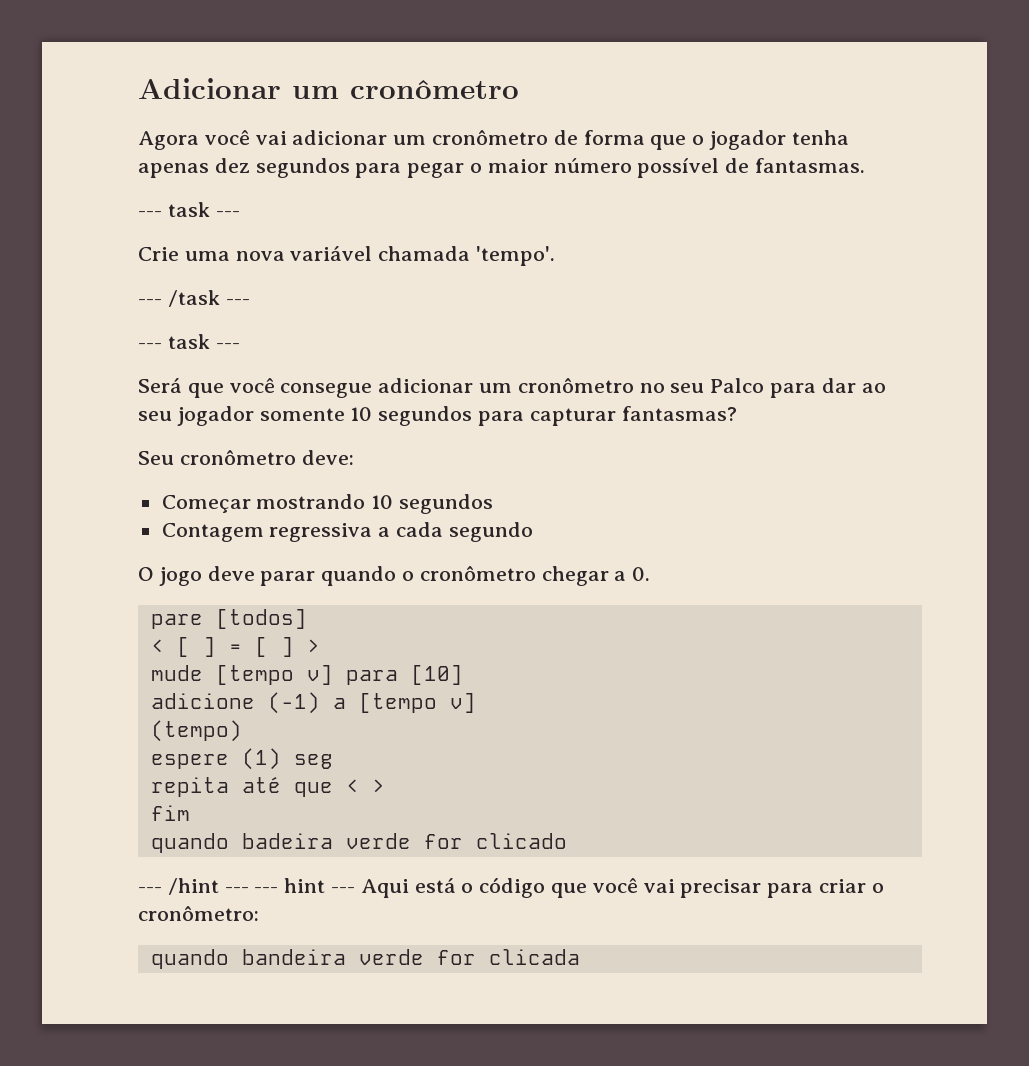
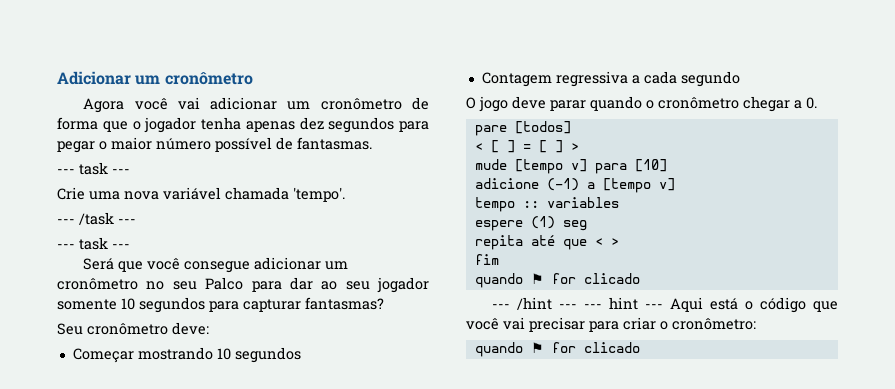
- (tempo)
+ tempo :: variables
  fim
- quando badeira verde for clicado
+ quando ⚑ for clicado
  --- /hint --- --- hint --- Aqui está o código que você vai precisar para criar o cronômetro:
- quando bandeira verde for clicada
+ quando ⚑ for clicado

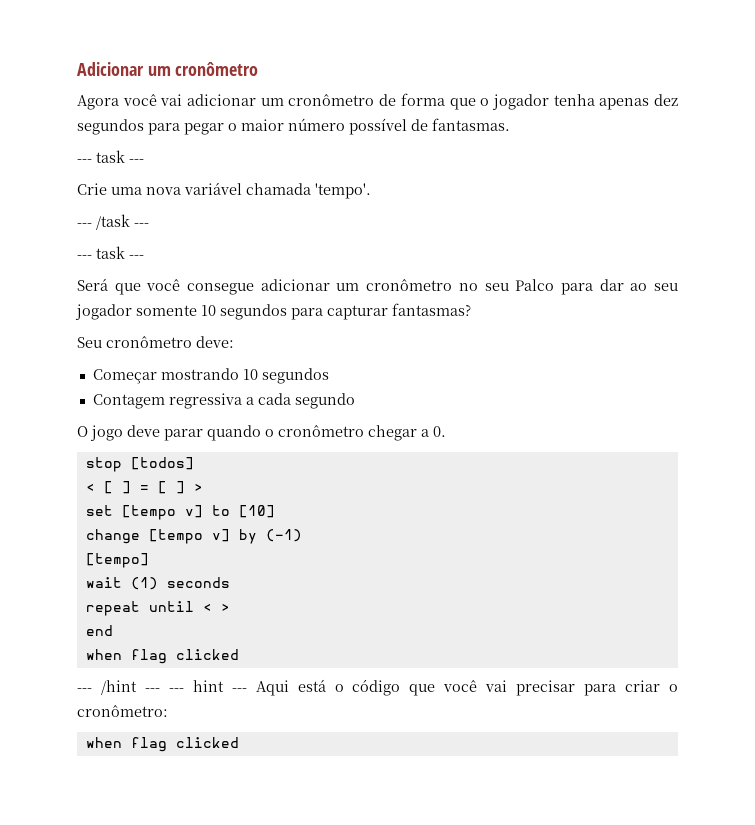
- pare [todos]
+ stop [todos]
- mude [tempo v] para [10]
+ set [tempo v] to [10]
- adicione (-1) a [tempo v]
- tempo :: variables
- espere (1) seg
- repita até que < >
- fim
- quando ⚑ for clicado
+ change [tempo v] by (-1)
+ [tempo]
+ wait (1) seconds
+ repeat until < >
+ end
+ when flag clicked
  --- /hint --- --- hint --- Aqui está o código que você vai precisar para criar o cronômetro:
- quando ⚑ for clicado
+ when flag clicked

